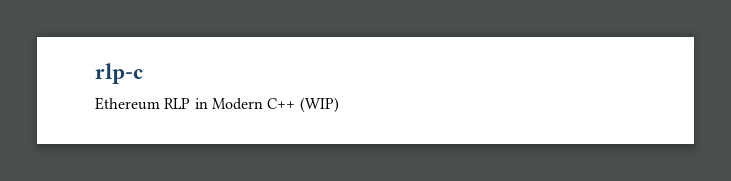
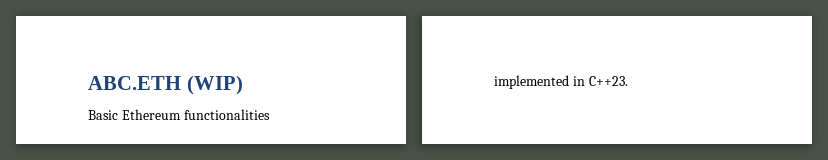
- rlp-c
- Ethereum RLP in Modern C++ (WIP)
+ ABC.ETH (WIP)
+ Basic Ethereum functionalities implemented in C++23.

